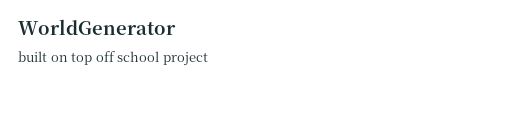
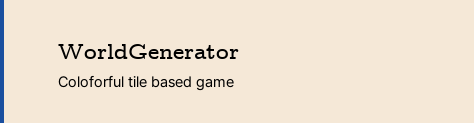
- built on top off school project
+ Coloforful tile based game

